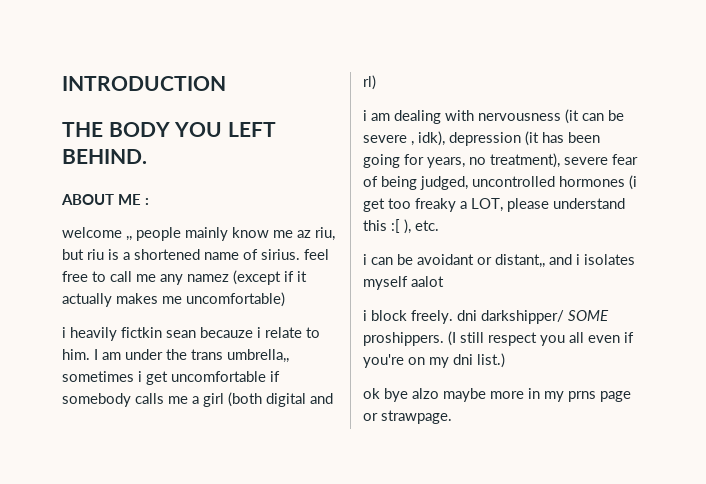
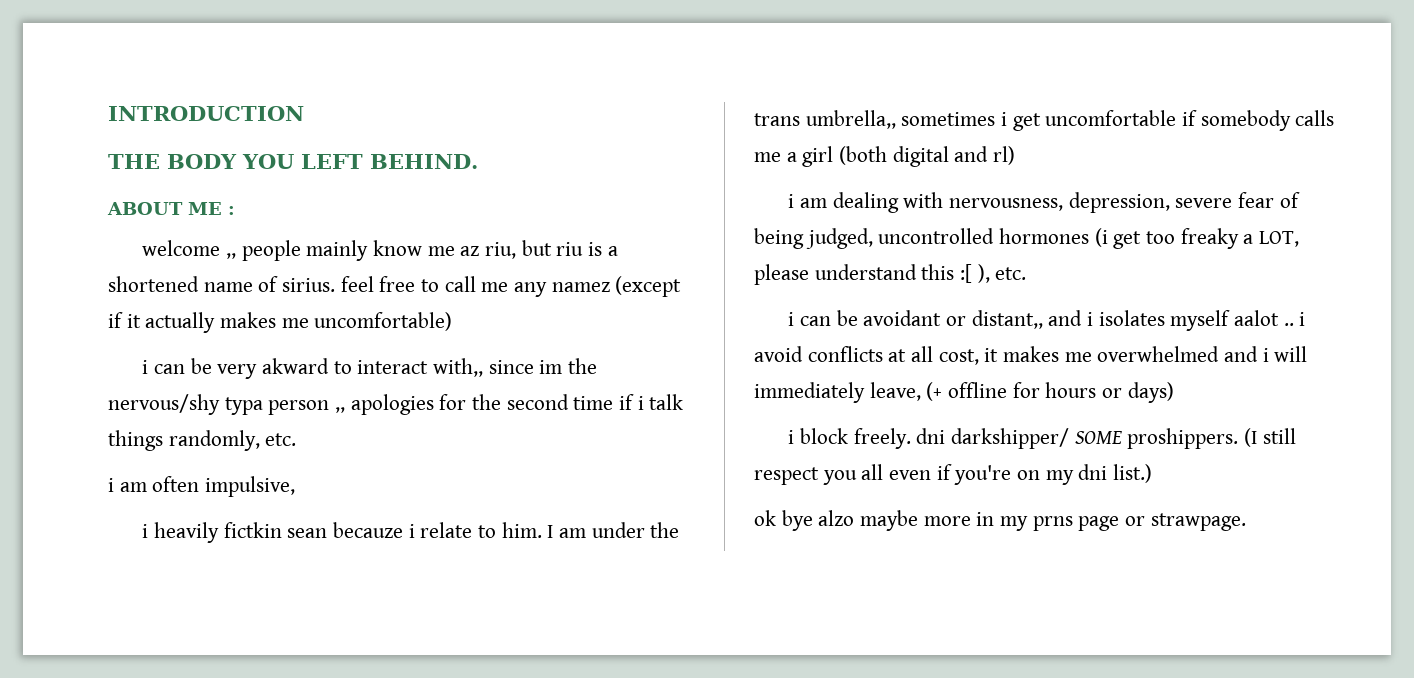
+ i can be very akward to interact with,, since im the nervous/shy typa person ,, apologies for the second time if i talk things randomly, etc.
+ i am often impulsive,
- i am dealing with nervousness (it can be severe , idk), depression (it has been going for years, no treatment), severe fear of being judged, uncontrolled hormones (i get too freaky a LOT, please understand this :[ ), etc.
+ i am dealing with nervousness, depression, severe fear of being judged, uncontrolled hormones (i get too freaky a LOT, please understand this :[ ), etc.
- i can be avoidant or distant,, and i isolates myself aalot
+ i can be avoidant or distant,, and i isolates myself aalot .. i avoid conflicts at all cost, it makes me overwhelmed and i will immediately leave, (+ offline for hours or days)

